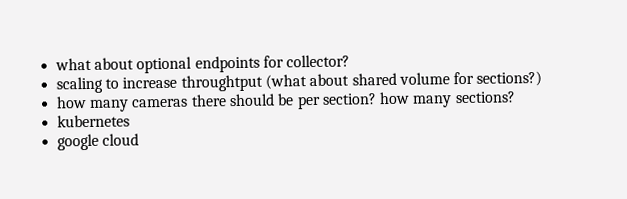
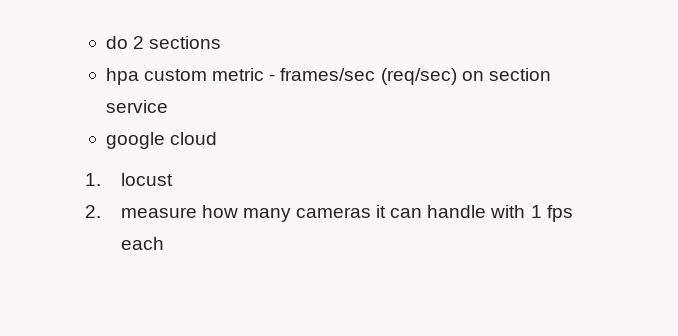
- what about optional endpoints for collector?
- scaling to increase throughtput (what about shared volume for sections?)
- how many cameras there should be per section? how many sections?
- kubernetes
+ do 2 sections
+ hpa custom metric - frames/sec (req/sec) on section service
  google cloud
+ 1. locust
+ 2. measure how many cameras it can handle with 1 fps each

